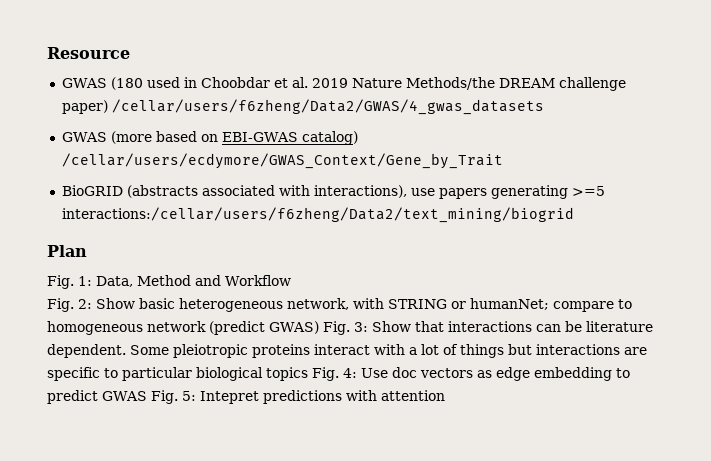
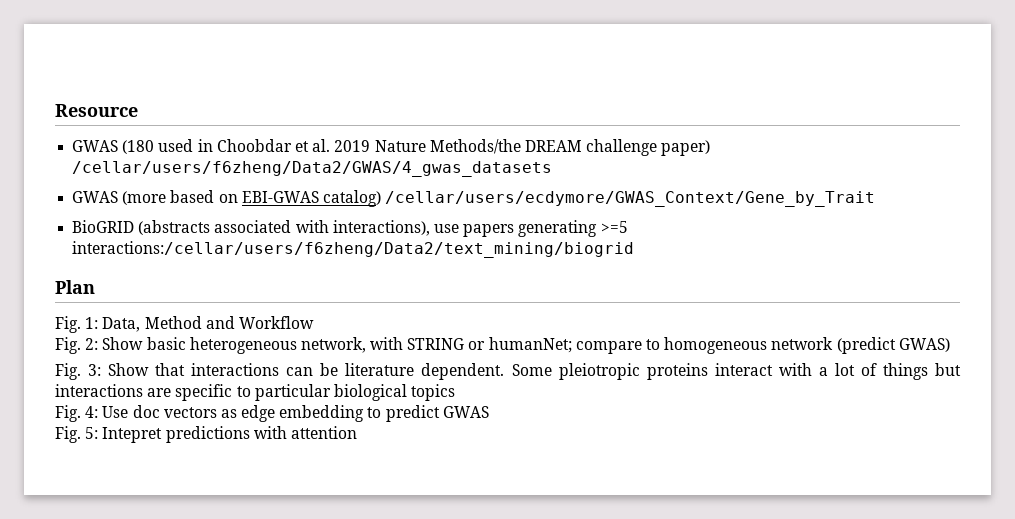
- Fig. 2: Show basic heterogeneous network, with STRING or humanNet; compare to homogeneous network (predict GWAS) Fig. 3: Show that interactions can be literature dependent.
+ Fig. 2: Show basic heterogeneous network, with STRING or humanNet; compare to homogeneous network (predict GWAS)
+ Fig. 3: Show that interactions can be literature dependent.
- Some pleiotropic proteins interact with a lot of things but interactions are specific to particular biological topics Fig. 4: Use doc vectors as edge embedding to predict GWAS Fig. 5: Intepret predictions with attention
+ Some pleiotropic proteins interact with a lot of things but interactions are specific to particular biological topics
+ Fig. 4: Use doc vectors as edge embedding to predict GWAS
+ Fig. 5: Intepret predictions with attention

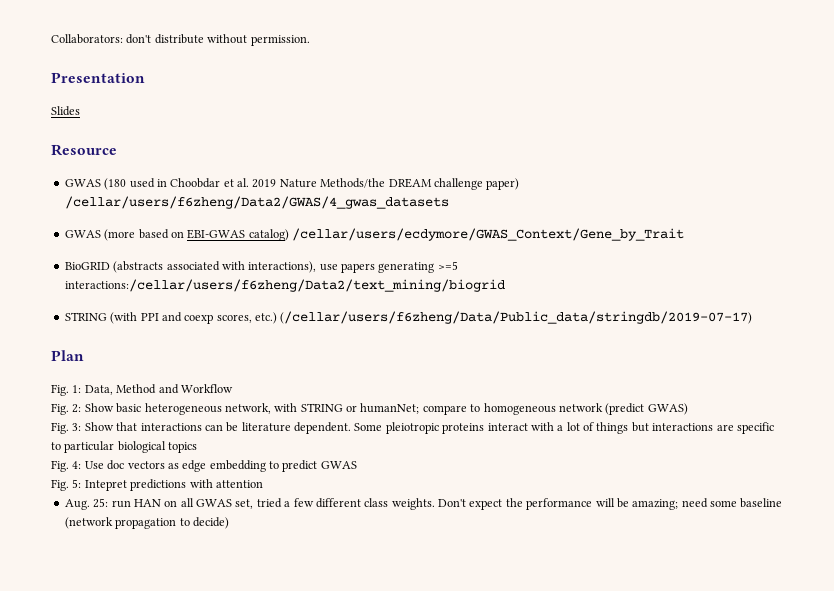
+ Collaborators: don't distribute without permission.
+ Presentation
+ Slides
+ STRING (with PPI and coexp scores, etc.) (/cellar/users/f6zheng/Data/Public_data/stringdb/2019-07-17)
+ Aug. 25: run HAN on all GWAS set, tried a few different class weights. Don't expect the performance will be amazing; need some baseline (network propagation to decide)

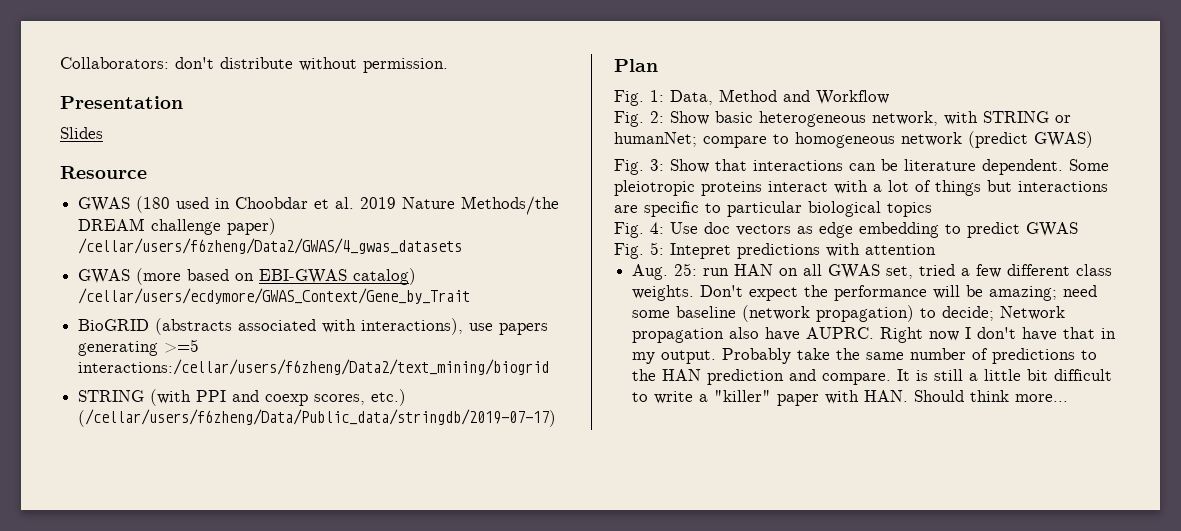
- Don't expect the performance will be amazing; need some baseline (network propagation to decide)
+ Don't expect the performance will be amazing; need some baseline (network propagation) to decide; Network propagation also have AUPRC. Right now I don't have that in my output. Probably take the same number of predictions to the HAN prediction and compare. It is still a little bit difficult to write a "killer" paper with HAN. Should think more...

